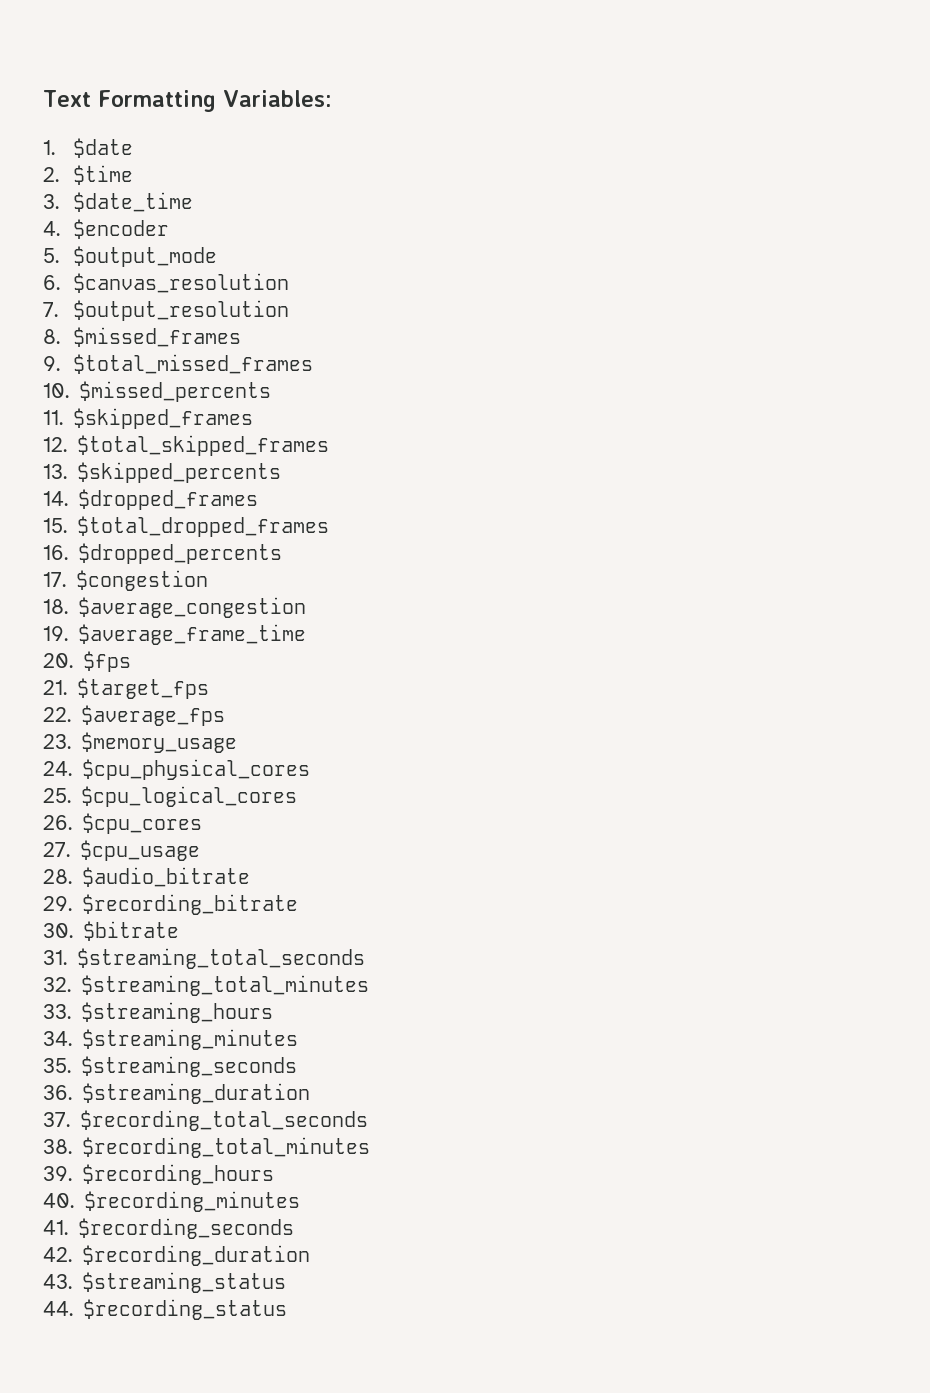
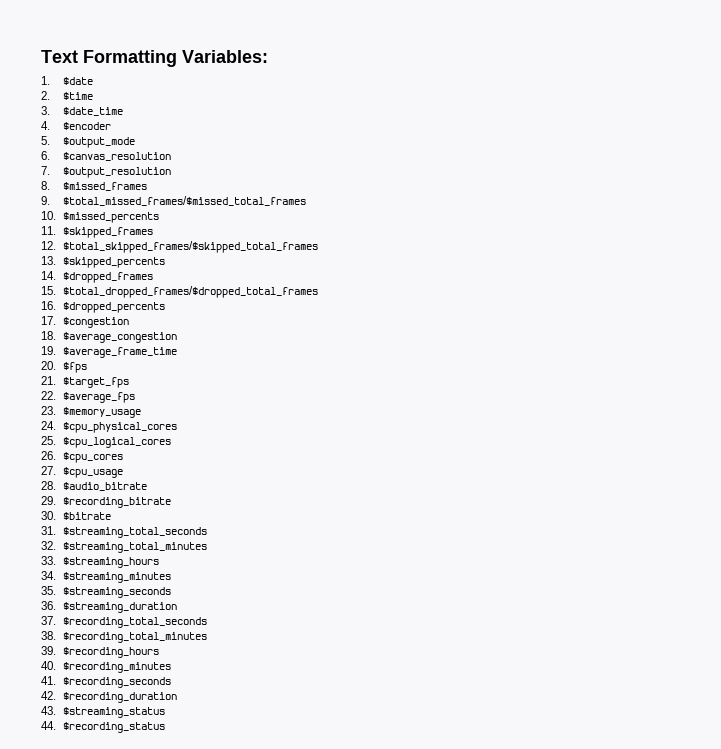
- 9. $total_missed_frames
+ 9. $total_missed_frames/$missed_total_frames
- 12. $total_skipped_frames
+ 12. $total_skipped_frames/$skipped_total_frames
- 15. $total_dropped_frames
+ 15. $total_dropped_frames/$dropped_total_frames

